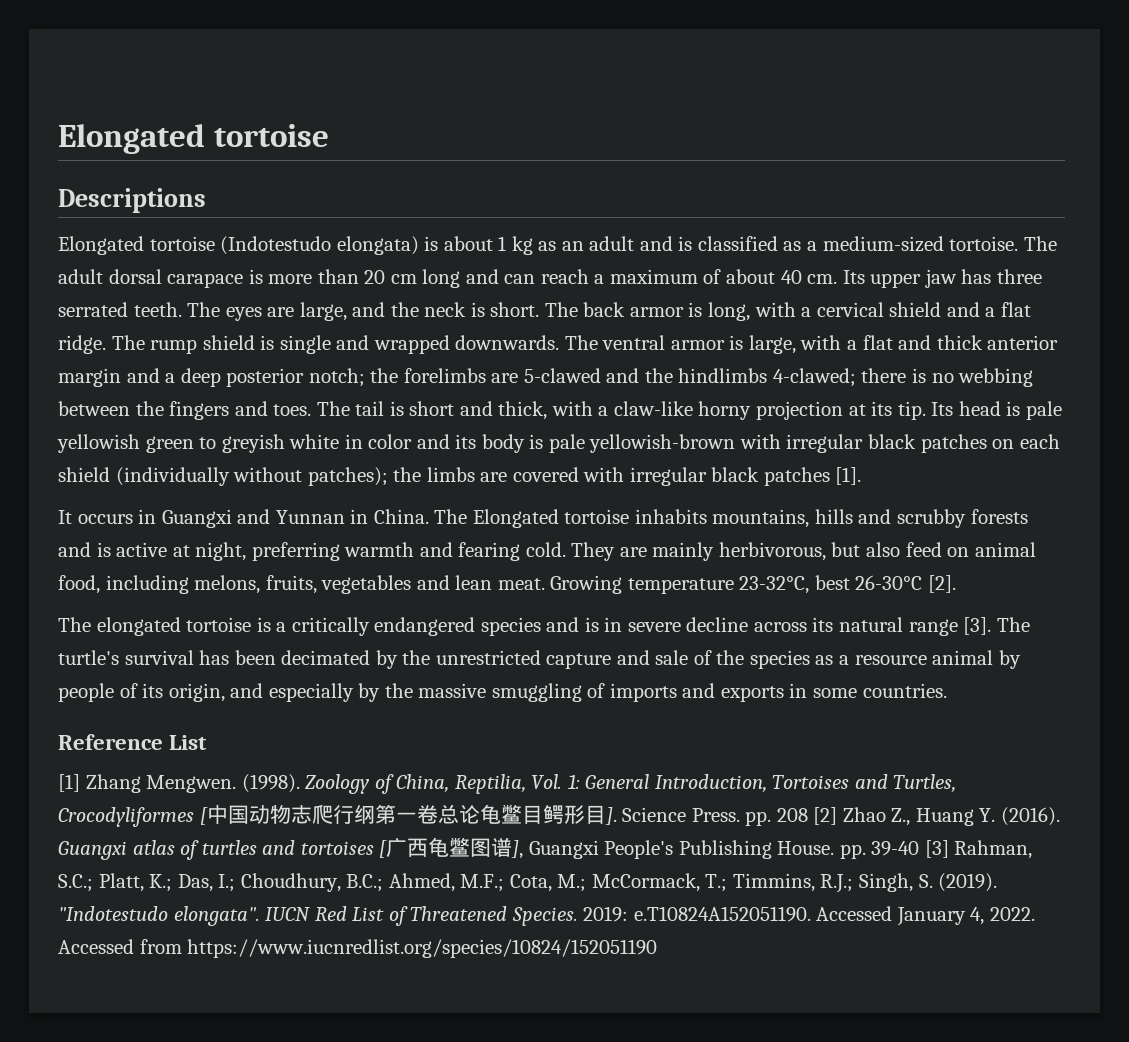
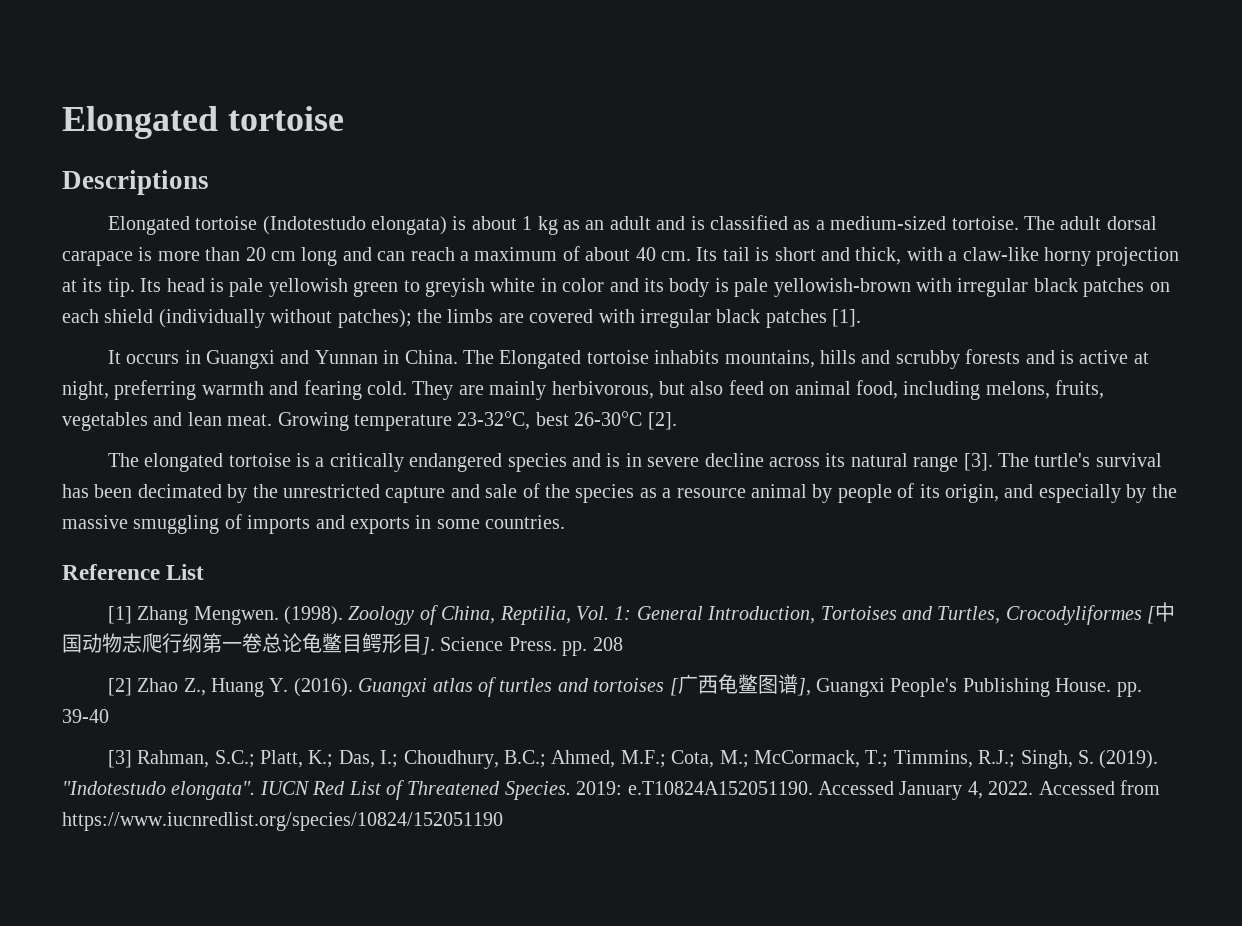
- Its upper jaw has three serrated teeth. The eyes are large, and the neck is short. The back armor is long, with a cervical shield and a flat ridge. The rump shield is single and wrapped downwards. The ventral armor is large, with a flat and thick anterior margin and a deep posterior notch; the forelimbs are 5-clawed and the hindlimbs 4-clawed; there is no webbing between the fingers and toes. The tail is short and thick, with a claw-like horny projection at its tip.
+ Its tail is short and thick, with a claw-like horny projection at its tip.
- Science Press. pp. 208 [2] Zhao Z., Huang Y. (2016).
+ Science Press. pp. 208
+ [2] Zhao Z., Huang Y. (2016).
- Guangxi atlas of turtles and tortoises [广西龟鳖图谱], Guangxi People's Publishing House. pp. 39-40 [3] Rahman, S.C.; Platt, K.; Das, I.; Choudhury, B.C.; Ahmed, M.F.; Cota, M.; McCormack, T.; Timmins, R.J.; Singh, S. (2019).
+ Guangxi atlas of turtles and tortoises [广西龟鳖图谱], Guangxi People's Publishing House. pp. 39-40
+ [3] Rahman, S.C.; Platt, K.; Das, I.; Choudhury, B.C.; Ahmed, M.F.; Cota, M.; McCormack, T.; Timmins, R.J.; Singh, S. (2019).

